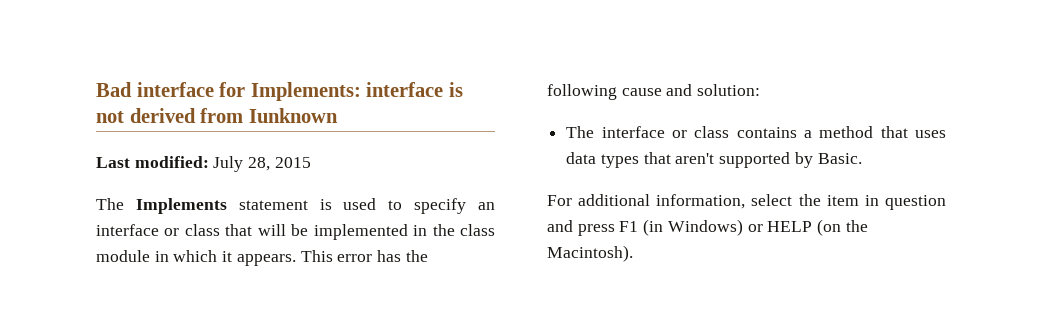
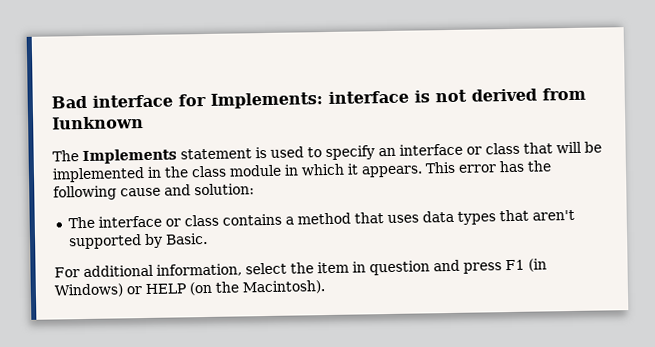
- Last modified: July 28, 2015

